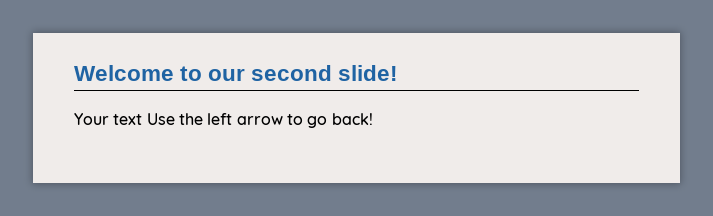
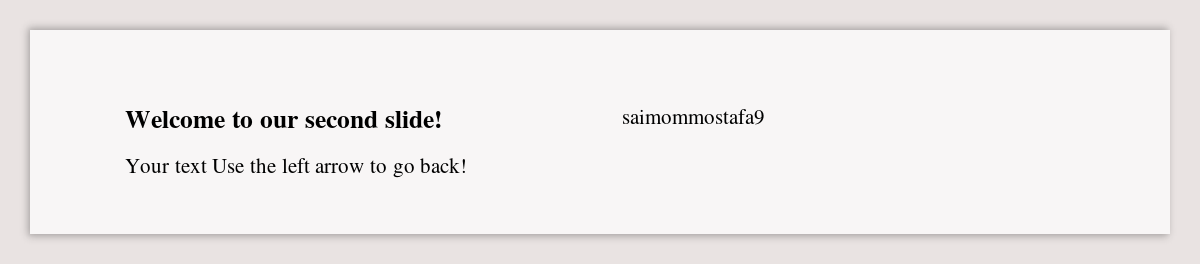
- Your text Use the left arrow to go back!
+ Your text Use the left arrow to go back! saimommostafa9

